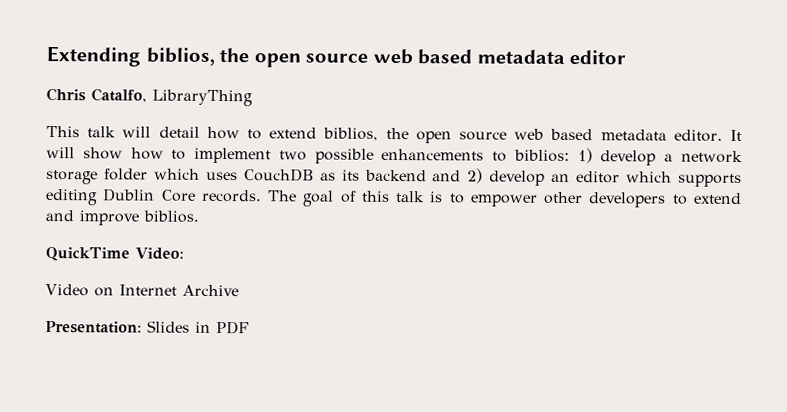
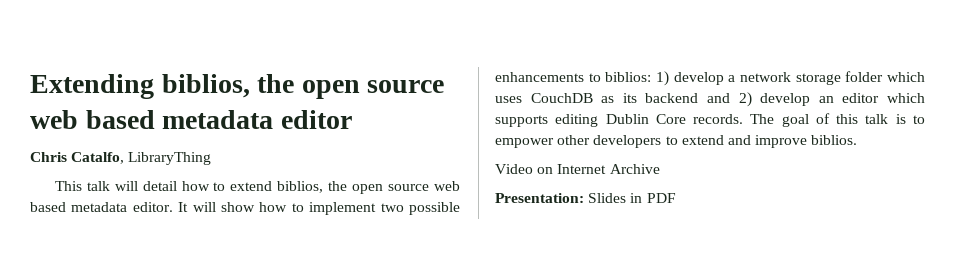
- QuickTime Video:

